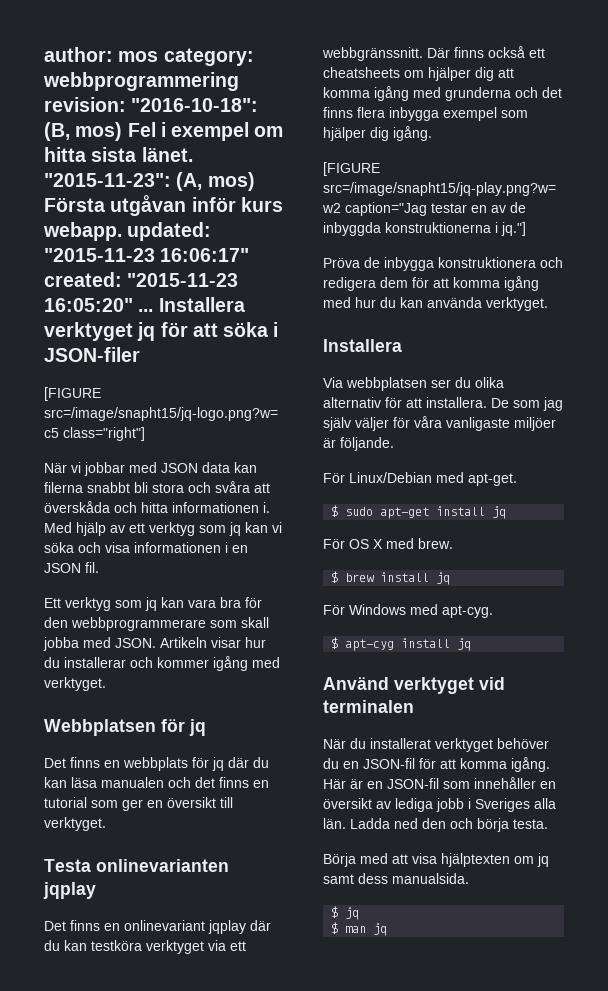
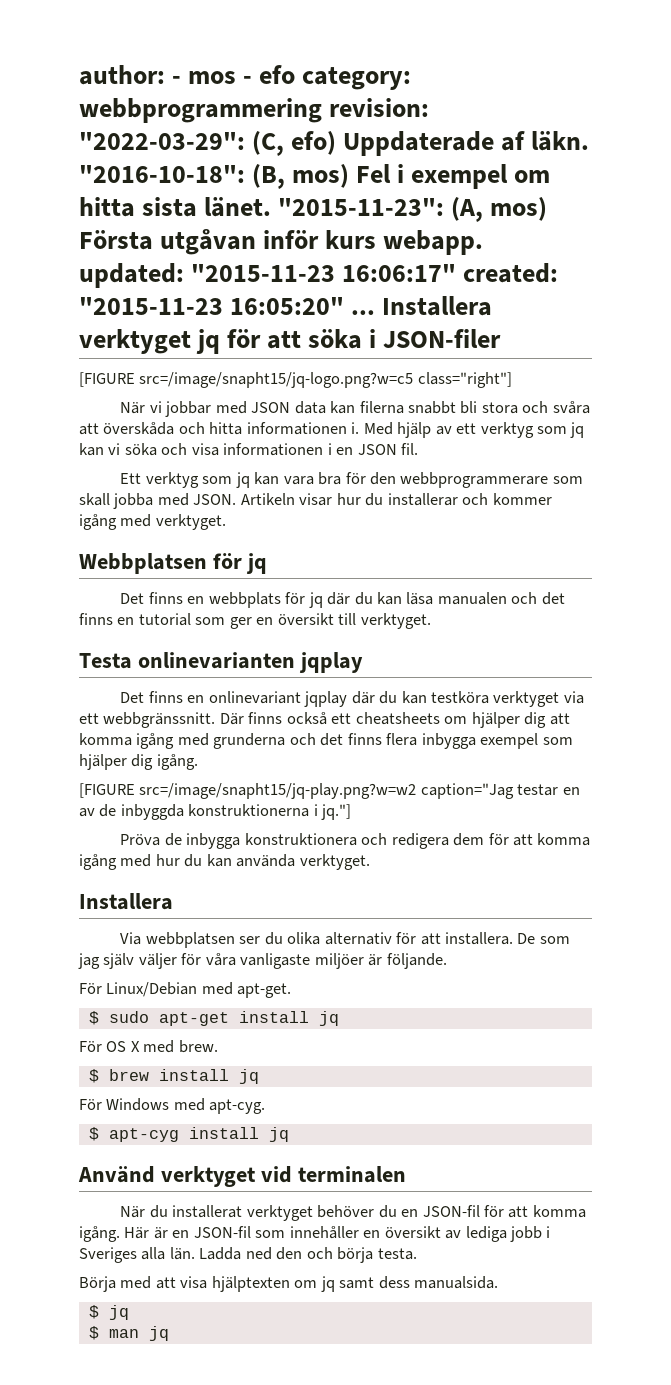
- author: mos category: webbprogrammering revision: "2016-10-18": (B, mos) Fel i exempel om hitta sista länet.
+ author: - mos - efo category: webbprogrammering revision: "2022-03-29": (C, efo) Uppdaterade af läkn. "2016-10-18": (B, mos) Fel i exempel om hitta sista länet.

